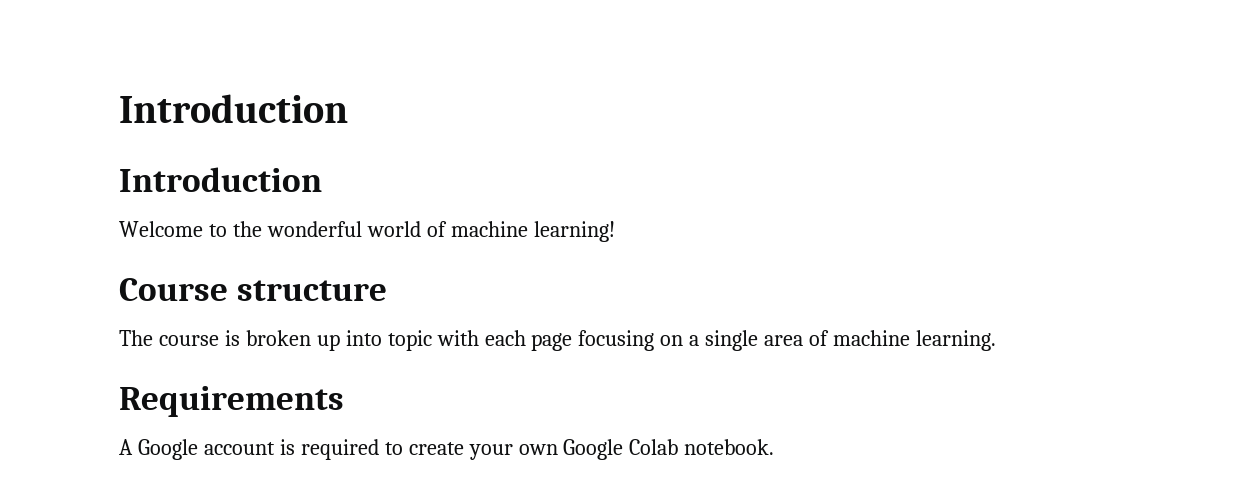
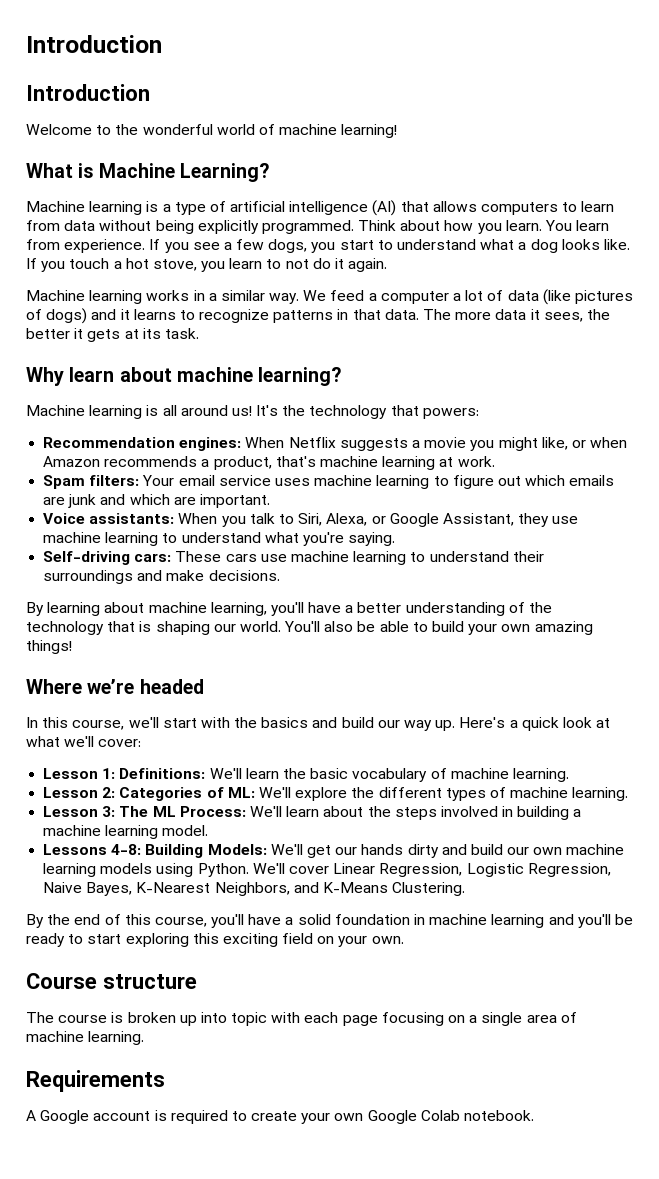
+ What is Machine Learning?
+ Machine learning is a type of artificial intelligence (AI) that allows computers to learn from data without being explicitly programmed. Think about how you learn. You learn from experience. If you see a few dogs, you start to understand what a dog looks like. If you touch a hot stove, you learn to not do it again.
+ Machine learning works in a similar way. We feed a computer a lot of data (like pictures of dogs) and it learns to recognize patterns in that data. The more data it sees, the better it gets at its task.
+ Why learn about machine learning?
+ Machine learning is all around us! It's the technology that powers:
+ Recommendation engines: When Netflix suggests a movie you might like, or when Amazon recommends a product, that's machine learning at work.
+ Spam filters: Your email service uses machine learning to figure out which emails are junk and which are important.
+ Voice assistants: When you talk to Siri, Alexa, or Google Assistant, they use machine learning to understand what you're saying.
+ Self-driving cars: These cars use machine learning to understand their surroundings and make decisions.
+ By learning about machine learning, you'll have a better understanding of the technology that is shaping our world. You'll also be able to build your own amazing things!
+ Where we’re headed
+ In this course, we'll start with the basics and build our way up. Here's a quick look at what we'll cover:
+ Lesson 1: Definitions: We'll learn the basic vocabulary of machine learning.
+ Lesson 2: Categories of ML: We'll explore the different types of machine learning.
+ Lesson 3: The ML Process: We'll learn about the steps involved in building a machine learning model.
+ Lessons 4-8: Building Models: We'll get our hands dirty and build our own machine learning models using Python. We'll cover Linear Regression, Logistic Regression, Naive Bayes, K-Nearest Neighbors, and K-Means Clustering.
+ By the end of this course, you'll have a solid foundation in machine learning and you'll be ready to start exploring this exciting field on your own.

